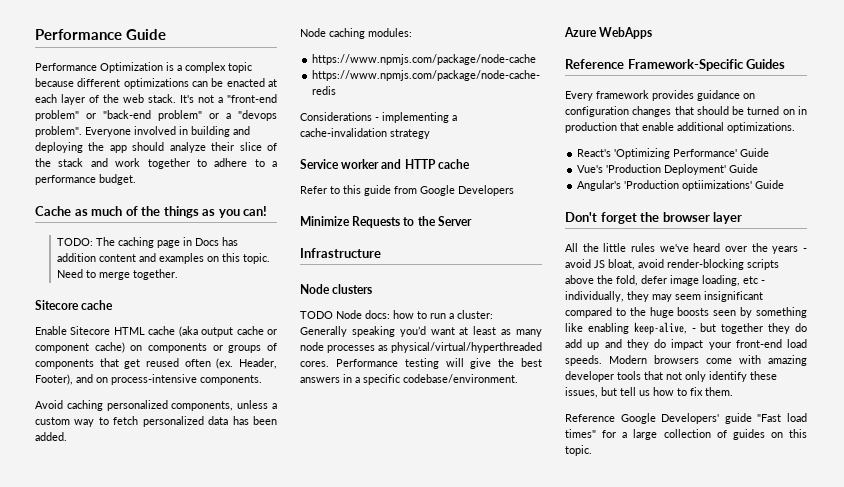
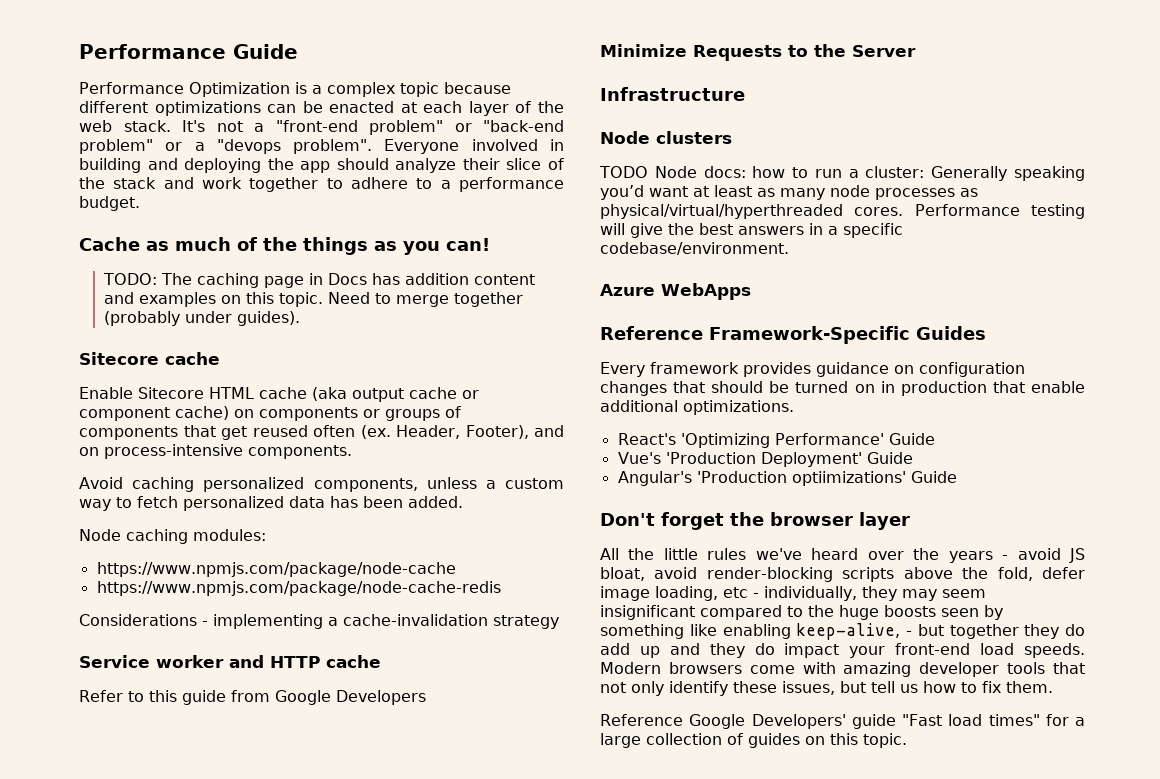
- Need to merge together.
+ Need to merge together (probably under guides).

